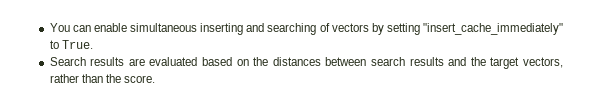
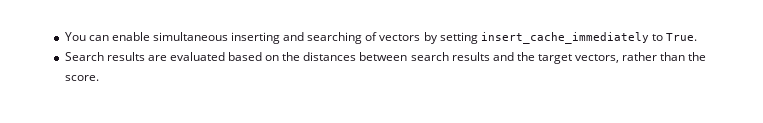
- You can enable simultaneous inserting and searching of vectors by setting "insert_cache_immediately" to True.
+ You can enable simultaneous inserting and searching of vectors by setting insert_cache_immediately to True.

